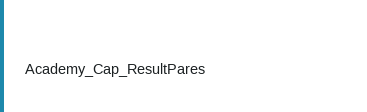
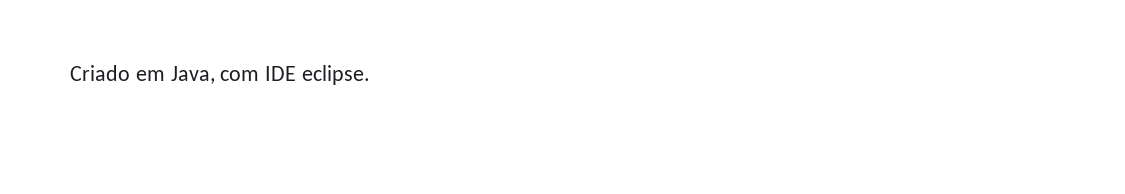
- Academy_Cap_ResultPares
+ Criado em Java, com IDE eclipse.

